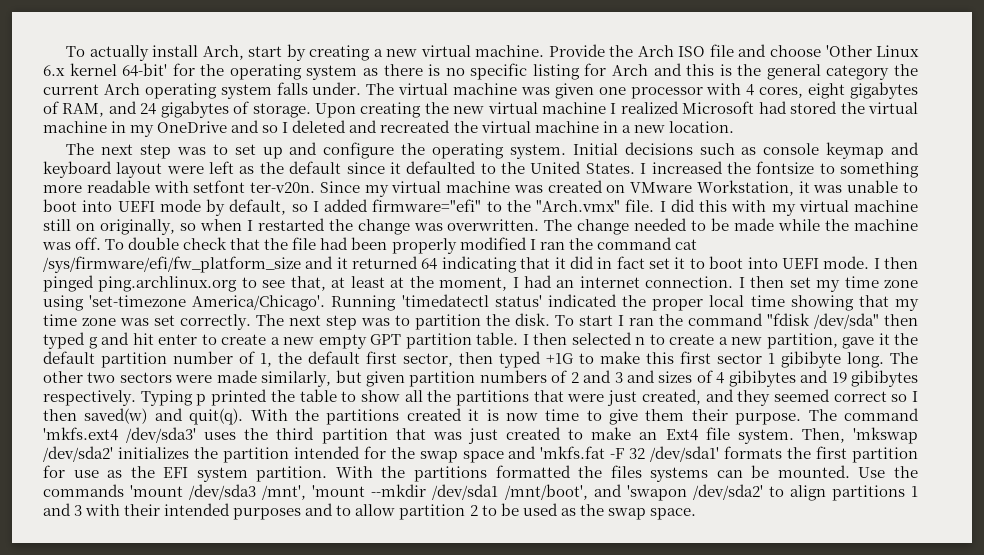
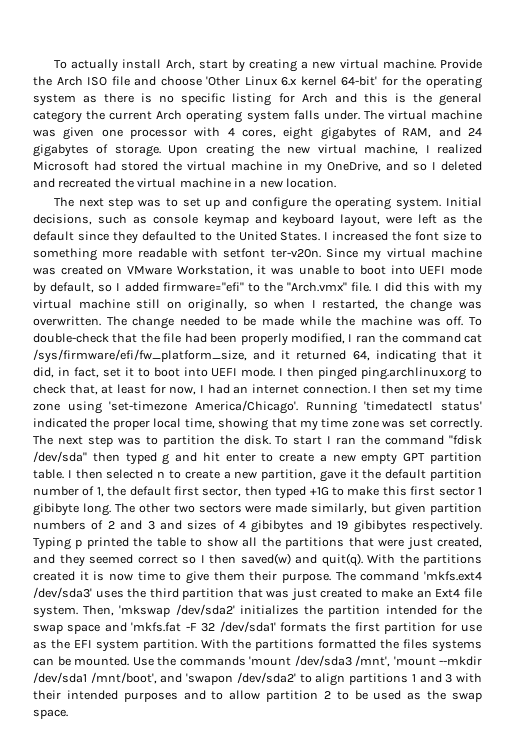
- Upon creating the new virtual machine I realized Microsoft had stored the virtual machine in my OneDrive and so I deleted and recreated the virtual machine in a new location.
+ Upon creating the new virtual machine, I realized Microsoft had stored the virtual machine in my OneDrive, and so I deleted and recreated the virtual machine in a new location.
- Initial decisions such as console keymap and keyboard layout were left as the default since it defaulted to the United States.
+ Initial decisions, such as console keymap and keyboard layout, were left as the default since they defaulted to the United States.
- I increased the fontsize to something more readable with setfont ter-v20n.
+ I increased the font size to something more readable with setfont ter-v20n.
- I did this with my virtual machine still on originally, so when I restarted the change was overwritten.
+ I did this with my virtual machine still on originally, so when I restarted, the change was overwritten.
- To double check that the file had been properly modified I ran the command cat /sys/firmware/efi/fw_platform_size and it returned 64 indicating that it did in fact set it to boot into UEFI mode.
+ To double-check that the file had been properly modified, I ran the command cat /sys/firmware/efi/fw_platform_size, and it returned 64, indicating that it did, in fact, set it to boot into UEFI mode.
- I then pinged ping.archlinux.org to see that, at least at the moment, I had an internet connection.
+ I then pinged ping.archlinux.org to check that, at least for now, I had an internet connection.
- Running 'timedatectl status' indicated the proper local time showing that my time zone was set correctly.
+ Running 'timedatectl status' indicated the proper local time, showing that my time zone was set correctly.

